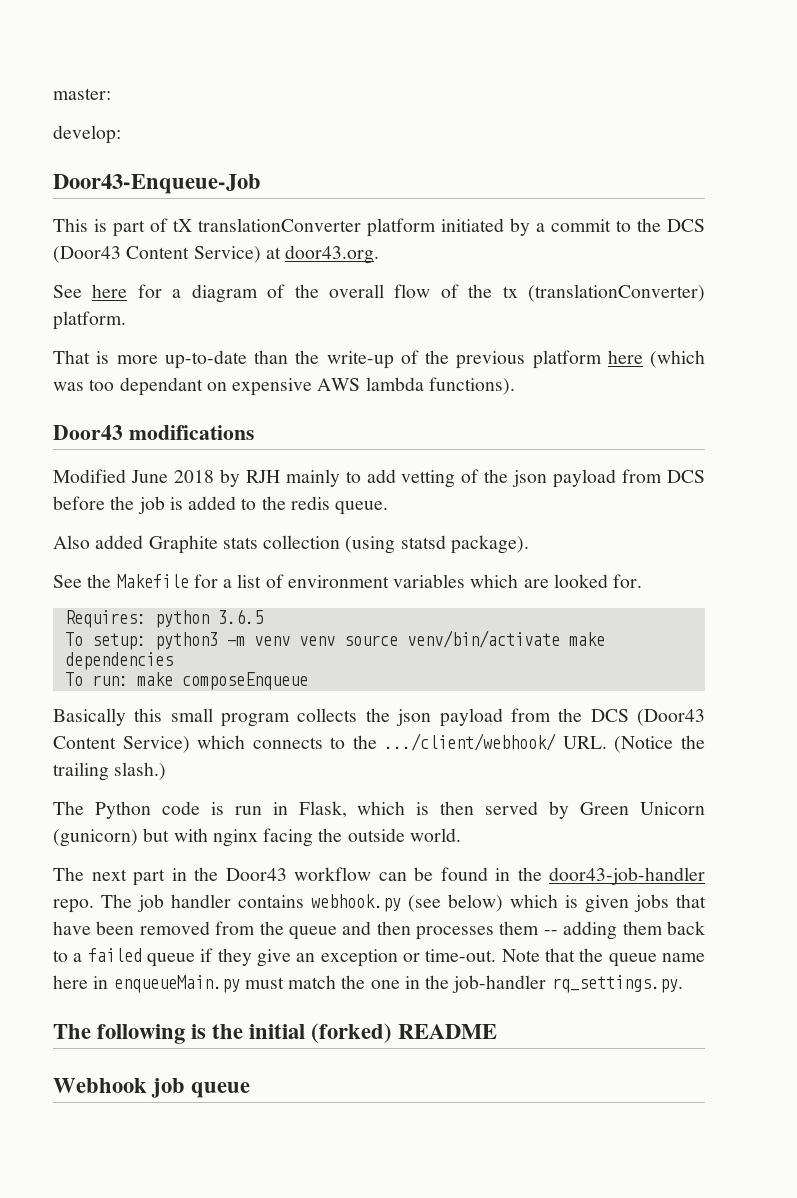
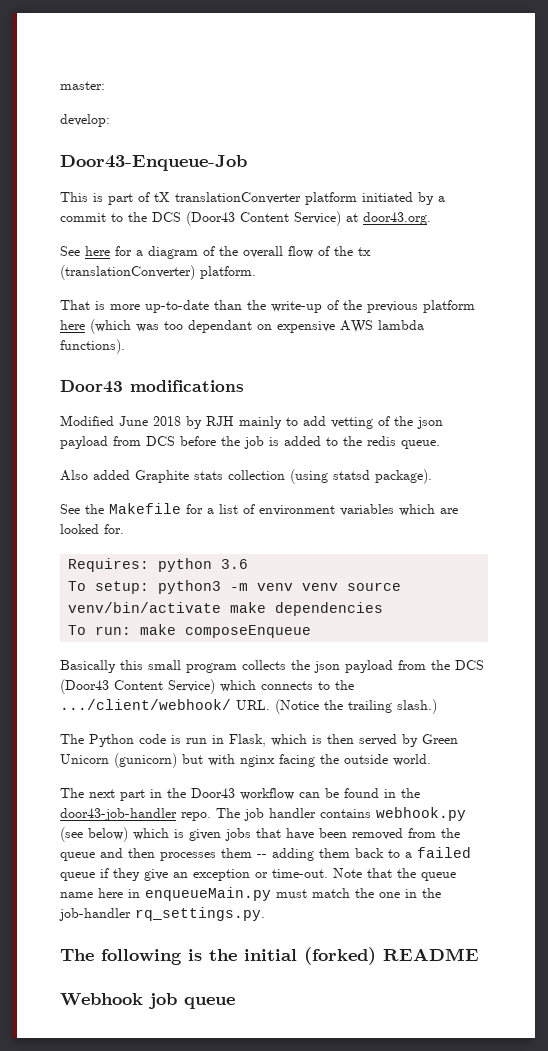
- Requires: python 3.6.5
+ Requires: python 3.6

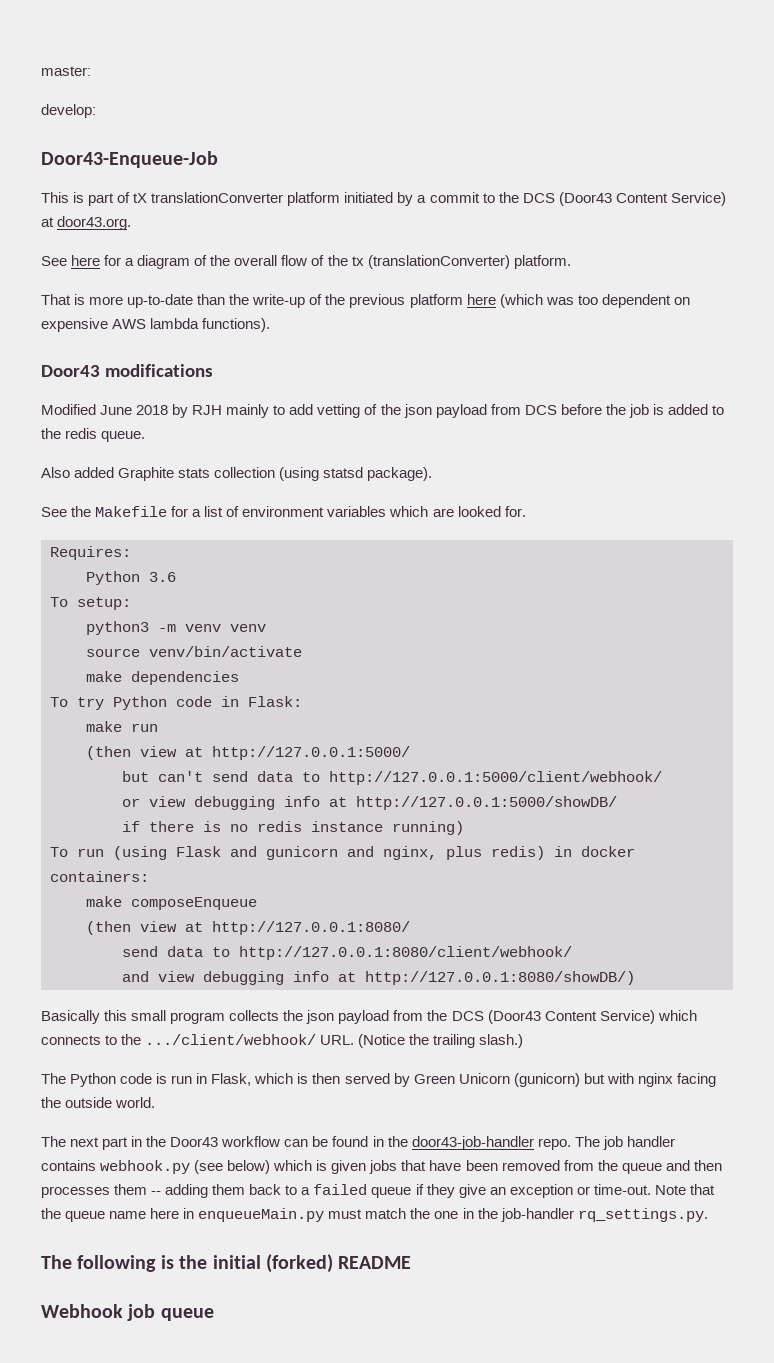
- That is more up-to-date than the write-up of the previous platform here (which was too dependant on expensive AWS lambda functions).
+ That is more up-to-date than the write-up of the previous platform here (which was too dependent on expensive AWS lambda functions).
- Requires: python 3.6
+ Requires:
+ Python 3.6
- To setup: python3 -m venv venv source venv/bin/activate make dependencies
+ To setup:
+ python3 -m venv venv
+ source venv/bin/activate
+ make dependencies
- To run: make composeEnqueue
+ To try Python code in Flask:
+ make run
+ (then view at http://127.0.0.1:5000/
+ but can't send data to http://127.0.0.1:5000/client/webhook/
+ or view debugging info at http://127.0.0.1:5000/showDB/
+ if there is no redis instance running)
+ To run (using Flask and gunicorn and nginx, plus redis) in docker containers:
+ make composeEnqueue
+ (then view at http://127.0.0.1:8080/
+ send data to http://127.0.0.1:8080/client/webhook/
+ and view debugging info at http://127.0.0.1:8080/showDB/)

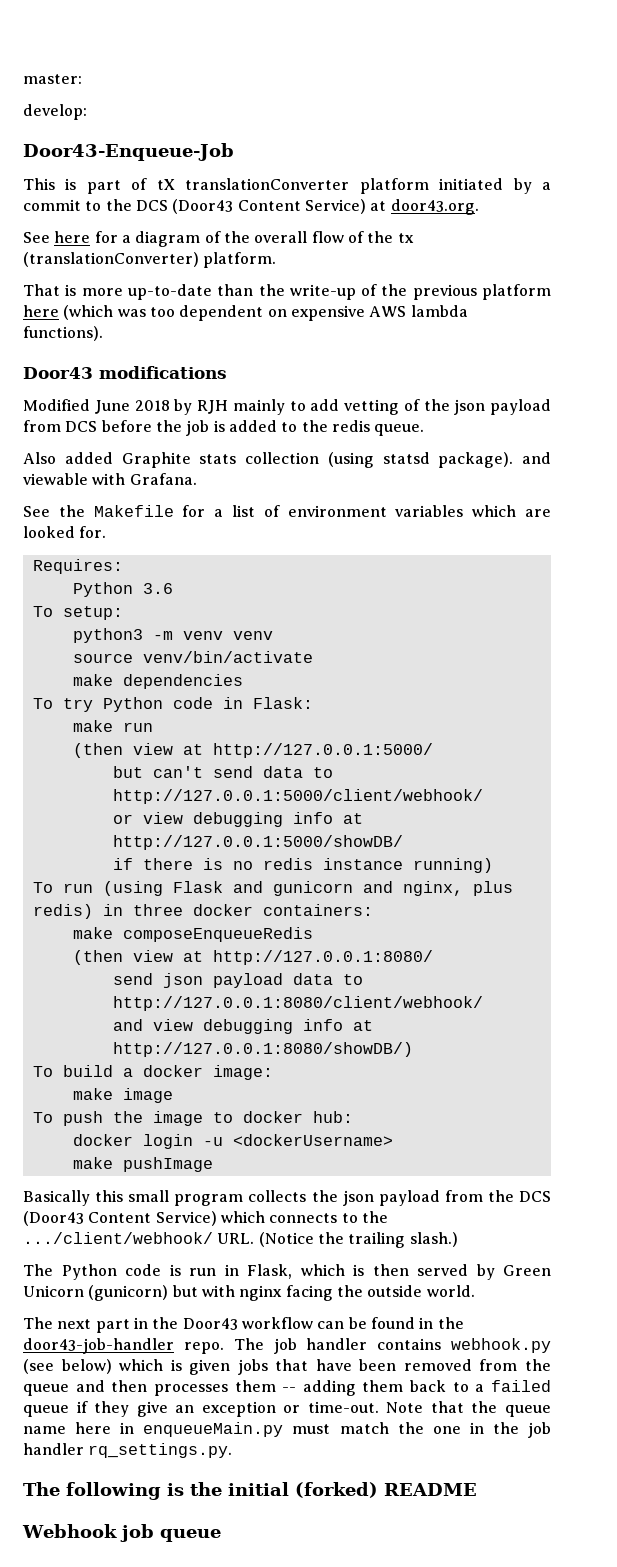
- Also added Graphite stats collection (using statsd package).
+ Also added Graphite stats collection (using statsd package). and viewable with Grafana.
- To run (using Flask and gunicorn and nginx, plus redis) in docker containers:
+ To run (using Flask and gunicorn and nginx, plus redis) in three docker containers:
- make composeEnqueue
+ make composeEnqueueRedis
- send data to http://127.0.0.1:8080/client/webhook/
+ send json payload data to http://127.0.0.1:8080/client/webhook/
+ To build a docker image:
+ make image
+ To push the image to docker hub:
+ docker login -u <dockerUsername>
+ make pushImage
- Note that the queue name here in enqueueMain.py must match the one in the job-handler rq_settings.py.
+ Note that the queue name here in enqueueMain.py must match the one in the job handler rq_settings.py.

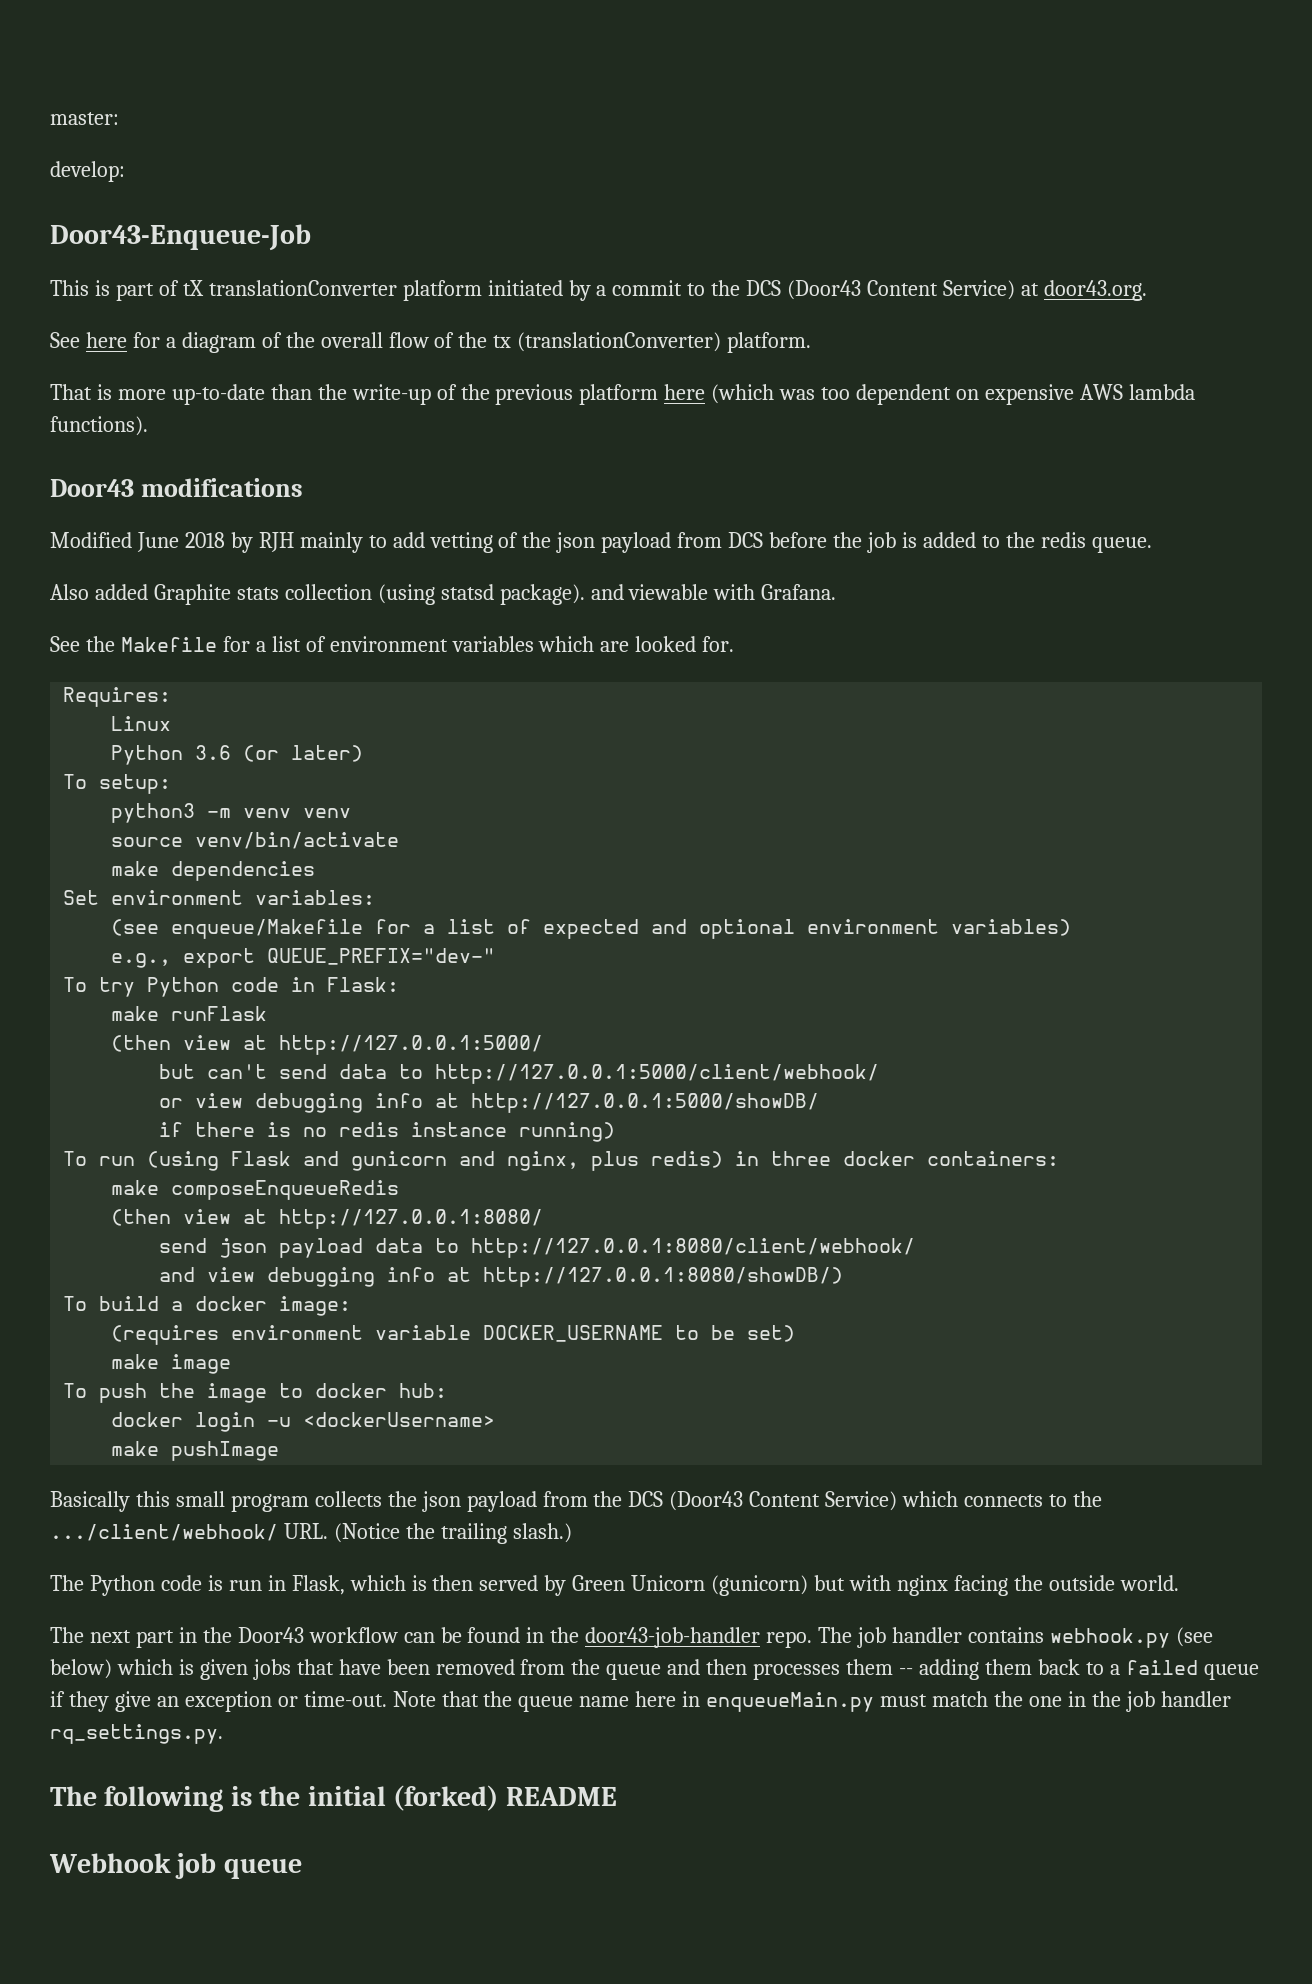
+ Linux
- Python 3.6
+ Python 3.6 (or later)
+ Set environment variables:
+ (see enqueue/Makefile for a list of expected and optional environment variables)
+ e.g., export QUEUE_PREFIX="dev-"
- make run
+ make runFlask
+ (requires environment variable DOCKER_USERNAME to be set)

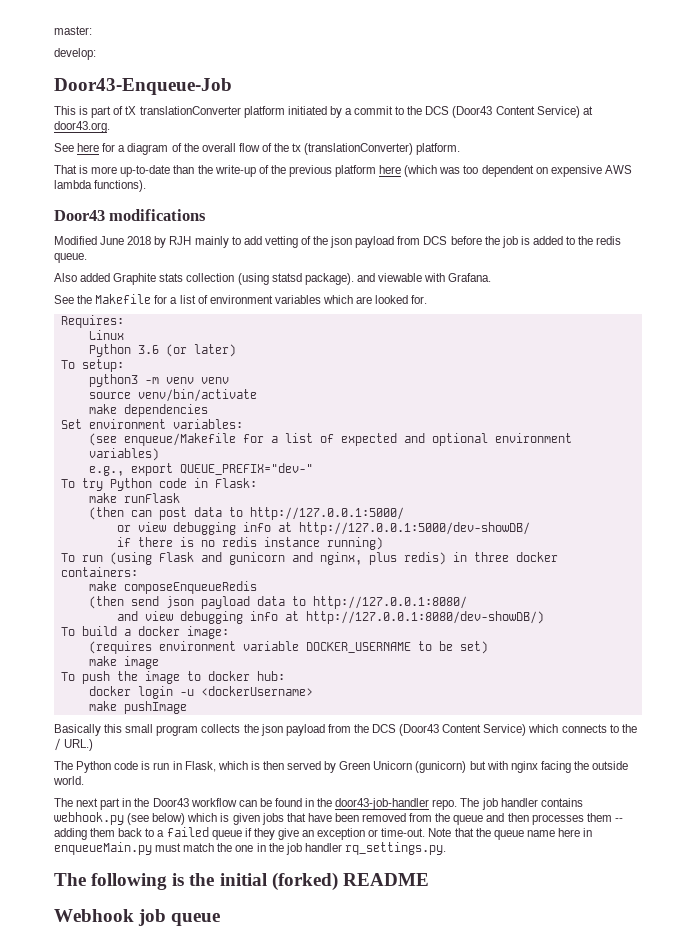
- (then view at http://127.0.0.1:5000/
- but can't send data to http://127.0.0.1:5000/client/webhook/
+ (then can post data to http://127.0.0.1:5000/
- or view debugging info at http://127.0.0.1:5000/showDB/
+ or view debugging info at http://127.0.0.1:5000/dev-showDB/
- (then view at http://127.0.0.1:8080/
- send json payload data to http://127.0.0.1:8080/client/webhook/
+ (then send json payload data to http://127.0.0.1:8080/
- and view debugging info at http://127.0.0.1:8080/showDB/)
+ and view debugging info at http://127.0.0.1:8080/dev-showDB/)
- Basically this small program collects the json payload from the DCS (Door43 Content Service) which connects to the .../client/webhook/ URL. (Notice the trailing slash.)
+ Basically this small program collects the json payload from the DCS (Door43 Content Service) which connects to the / URL.)

